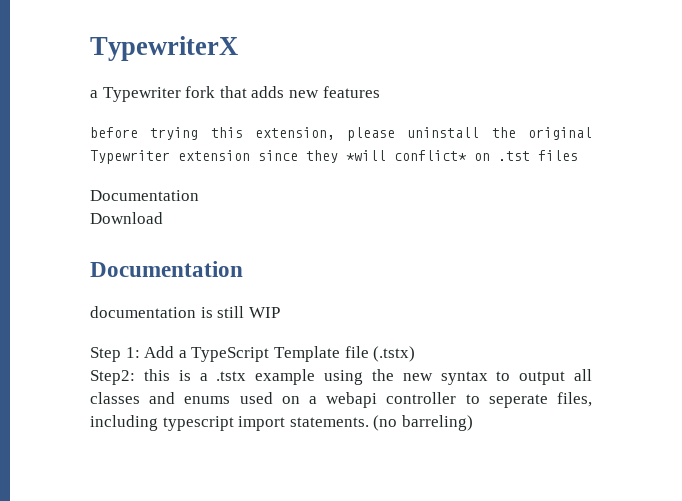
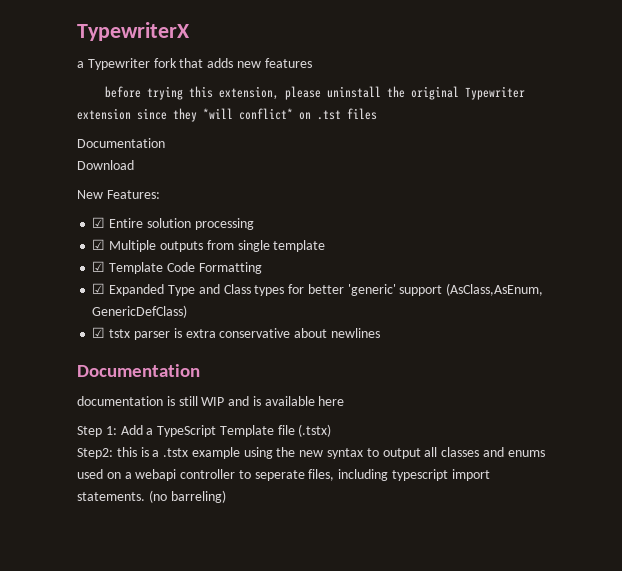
+ New Features:
+ ☑ Entire solution processing
+ ☑ Multiple outputs from single template
+ ☑ Template Code Formatting
+ ☑ Expanded Type and Class types for better 'generic' support (AsClass,AsEnum, GenericDefClass)
+ ☑ tstx parser is extra conservative about newlines
- documentation is still WIP
+ documentation is still WIP and is available here

